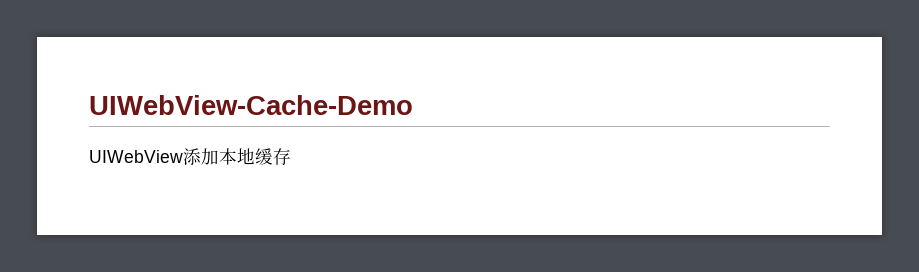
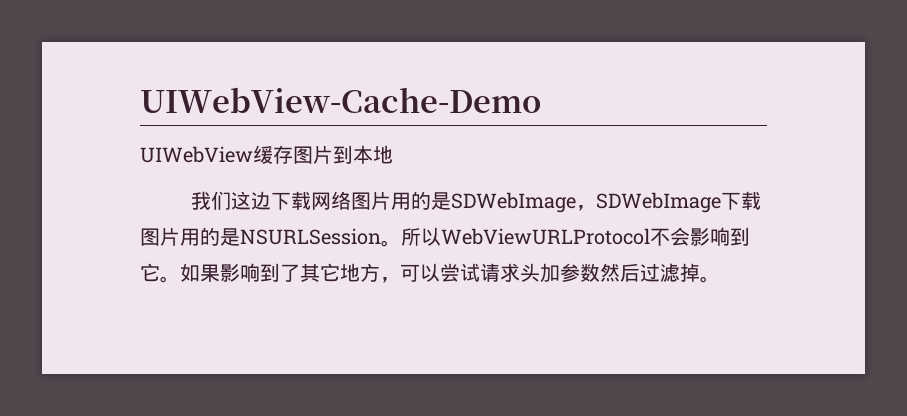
- UIWebView添加本地缓存
+ UIWebView缓存图片到本地
+ 我们这边下载网络图片用的是SDWebImage，SDWebImage下载图片用的是NSURLSession。所以WebViewURLProtocol不会影响到它。如果影响到了其它地方，可以尝试请求头加参数然后过滤掉。

